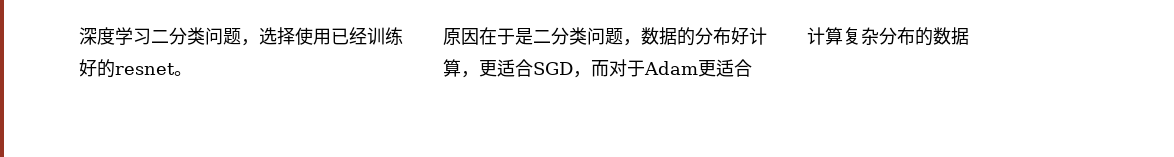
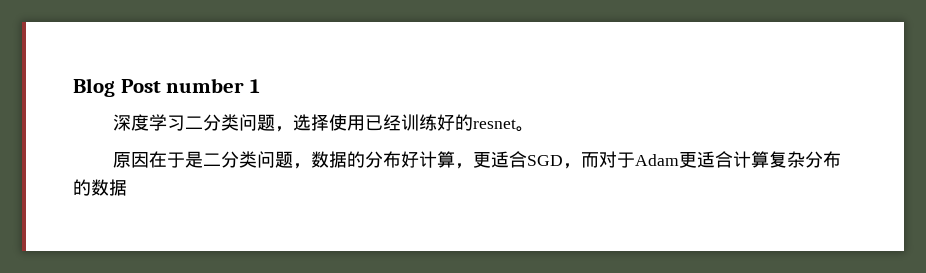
+ Blog Post number 1

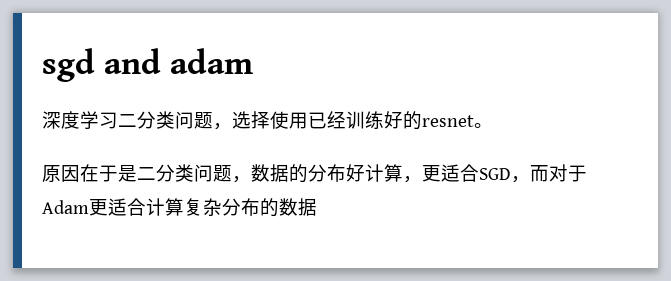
- Blog Post number 1
+ sgd and adam

